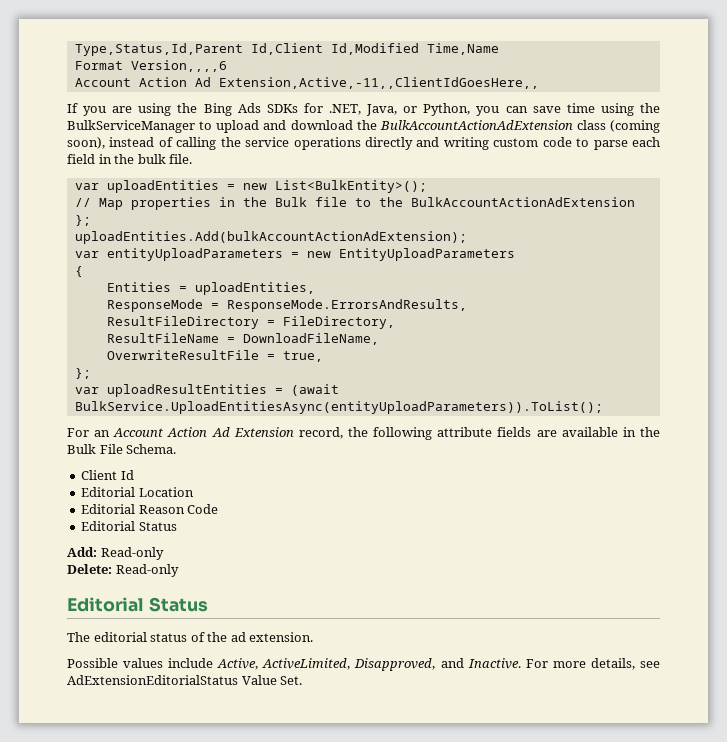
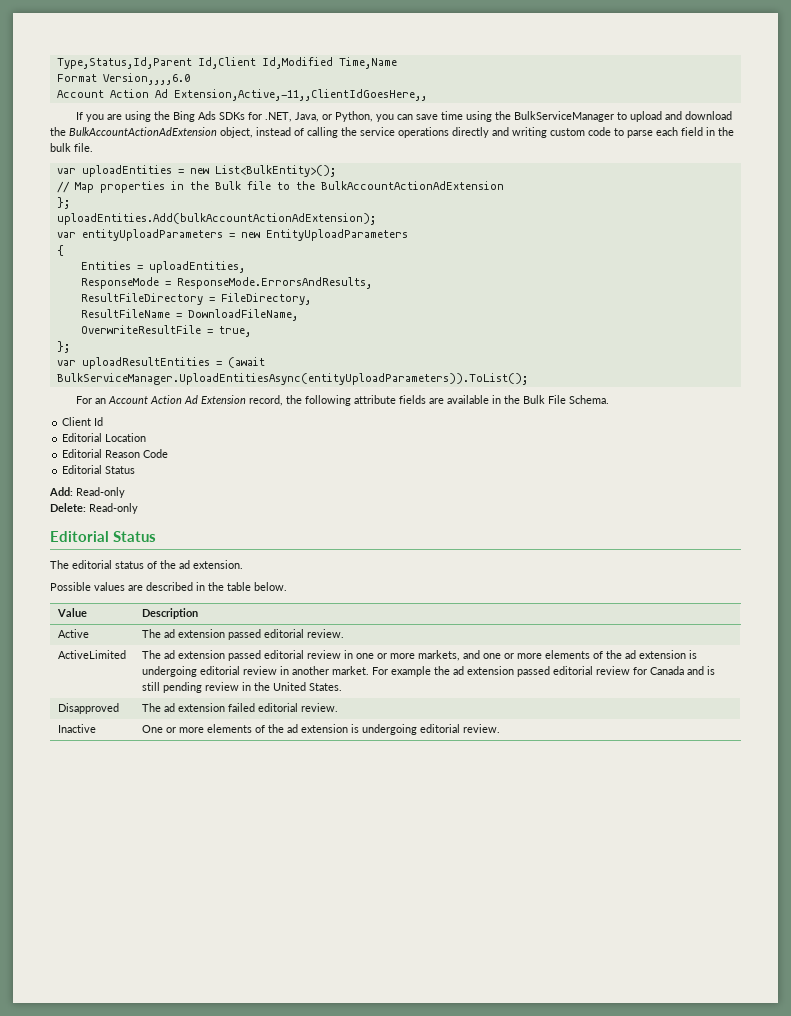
- Format Version,,,,6
+ Format Version,,,,6.0
- If you are using the Bing Ads SDKs for .NET, Java, or Python, you can save time using the BulkServiceManager to upload and download the BulkAccountActionAdExtension class (coming soon), instead of calling the service operations directly and writing custom code to parse each field in the bulk file.
+ If you are using the Bing Ads SDKs for .NET, Java, or Python, you can save time using the BulkServiceManager to upload and download the BulkAccountActionAdExtension object, instead of calling the service operations directly and writing custom code to parse each field in the bulk file.
- var uploadResultEntities = (await BulkService.UploadEntitiesAsync(entityUploadParameters)).ToList();
+ var uploadResultEntities = (await BulkServiceManager.UploadEntitiesAsync(entityUploadParameters)).ToList();
- Possible values include Active, ActiveLimited, Disapproved, and Inactive. For more details, see AdExtensionEditorialStatus Value Set.
+ Possible values are described in the table below.
+ Value | Description
+ Active | The ad extension passed editorial review.
+ ActiveLimited | The ad extension passed editorial review in one or more markets, and one or more elements of the ad extension is undergoing editorial review in another market. For example the ad extension passed editorial review for Canada and is still pending review in the United States.
+ Disapproved | The ad extension failed editorial review.
+ Inactive | One or more elements of the ad extension is undergoing editorial review.

